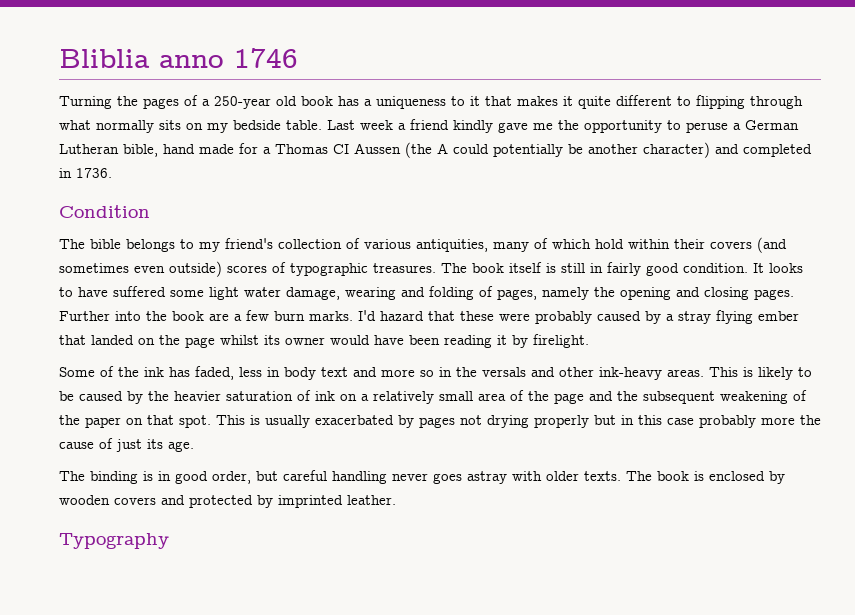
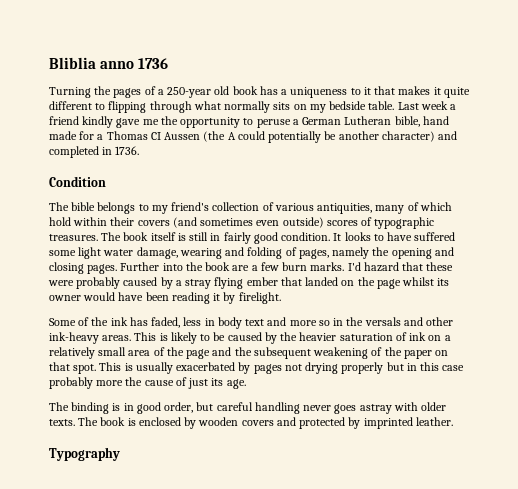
- Bliblia anno 1746
+ Bliblia anno 1736

